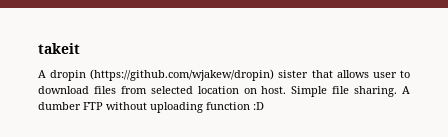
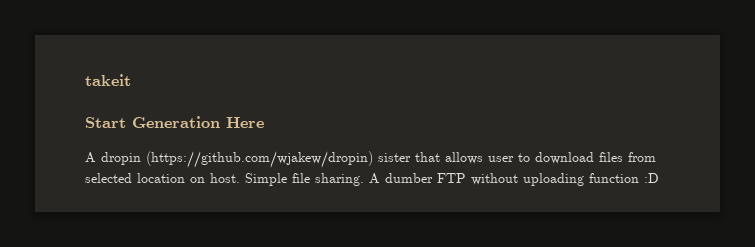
+ Start Generation Here

